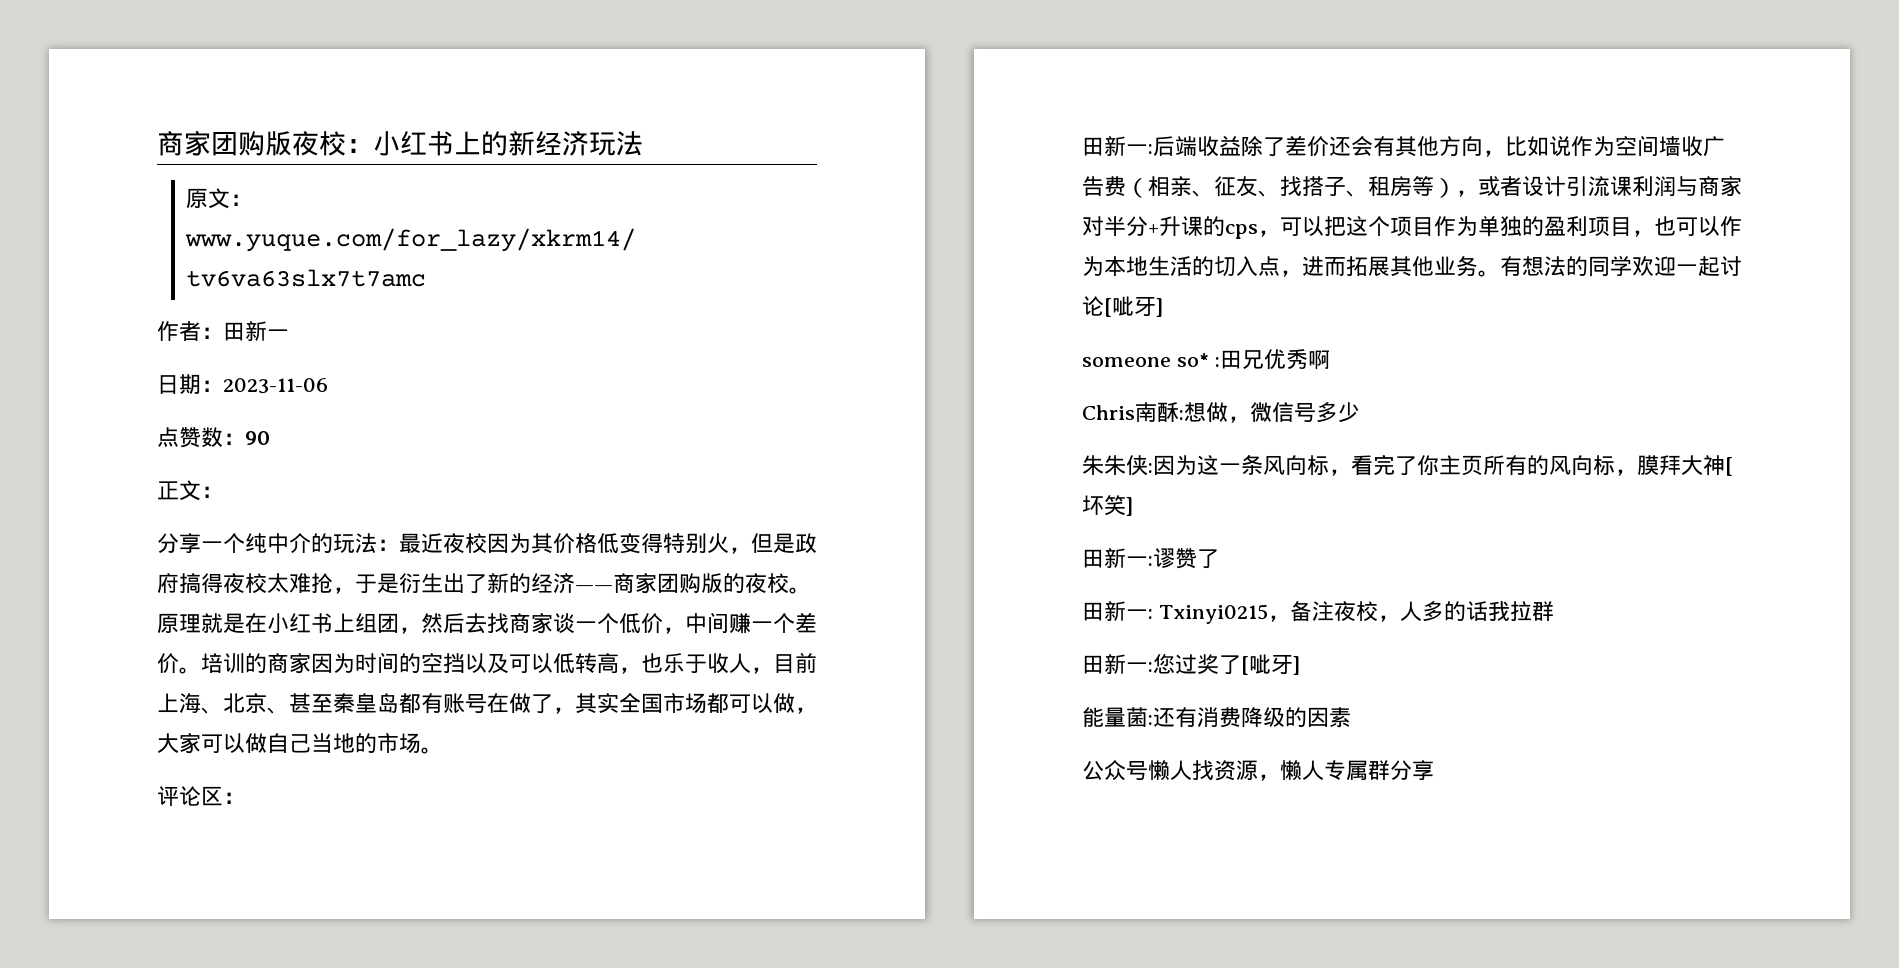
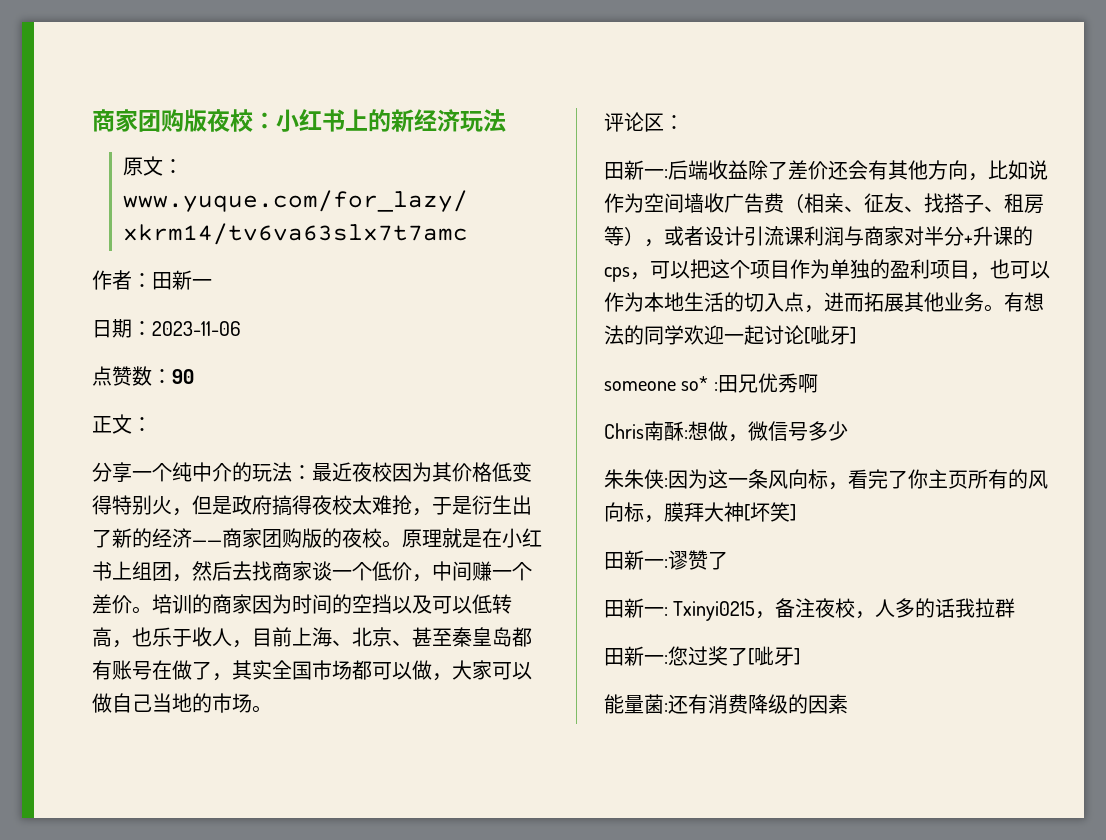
- 公众号懒人找资源，懒人专属群分享

